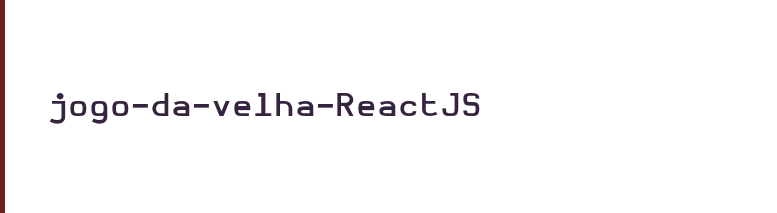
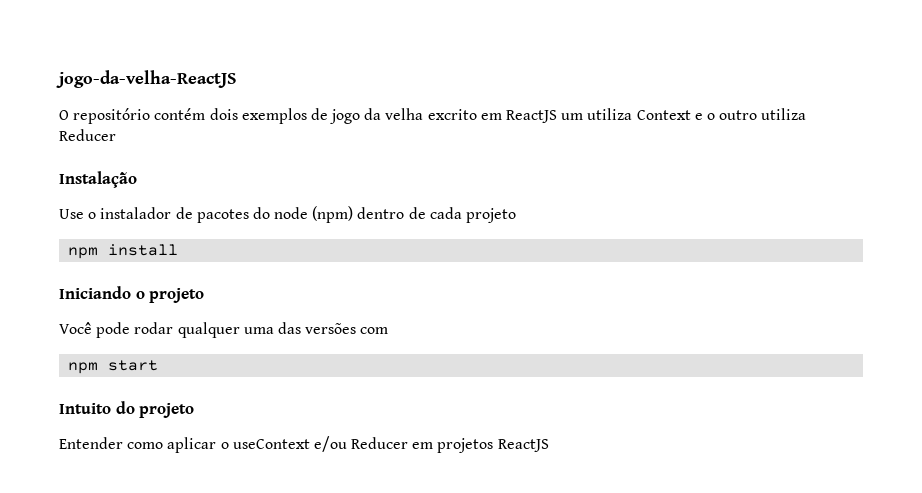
+ O repositório contém dois exemplos de jogo da velha excrito em ReactJS um utiliza Context e o outro utiliza Reducer
+ Instalação
+ Use o instalador de pacotes do node (npm) dentro de cada projeto
+ npm install
+ Iniciando o projeto
+ Você pode rodar qualquer uma das versões com
+ npm start
+ Intuito do projeto
+ Entender como aplicar o useContext e/ou Reducer em projetos ReactJS

